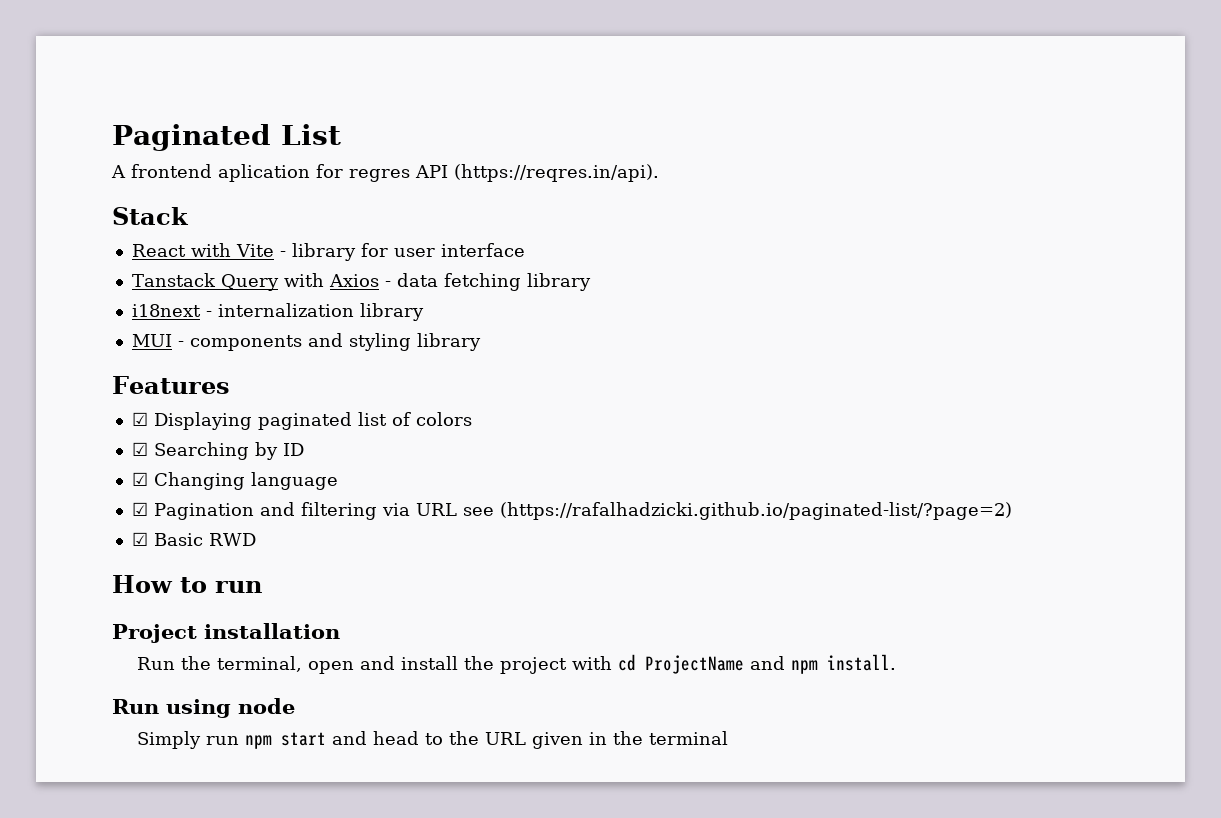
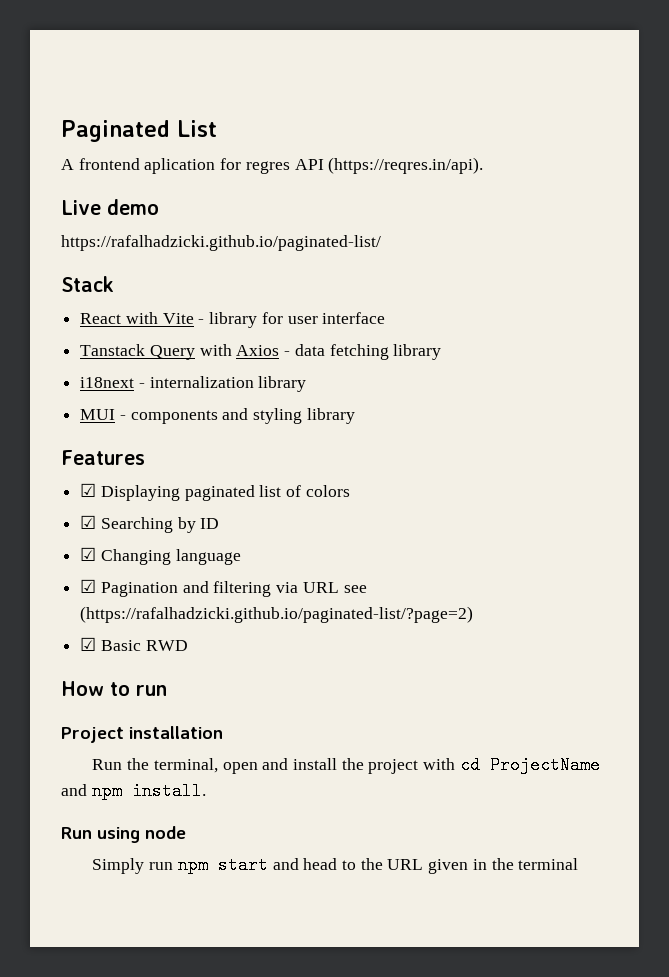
+ Live demo
+ https://rafalhadzicki.github.io/paginated-list/

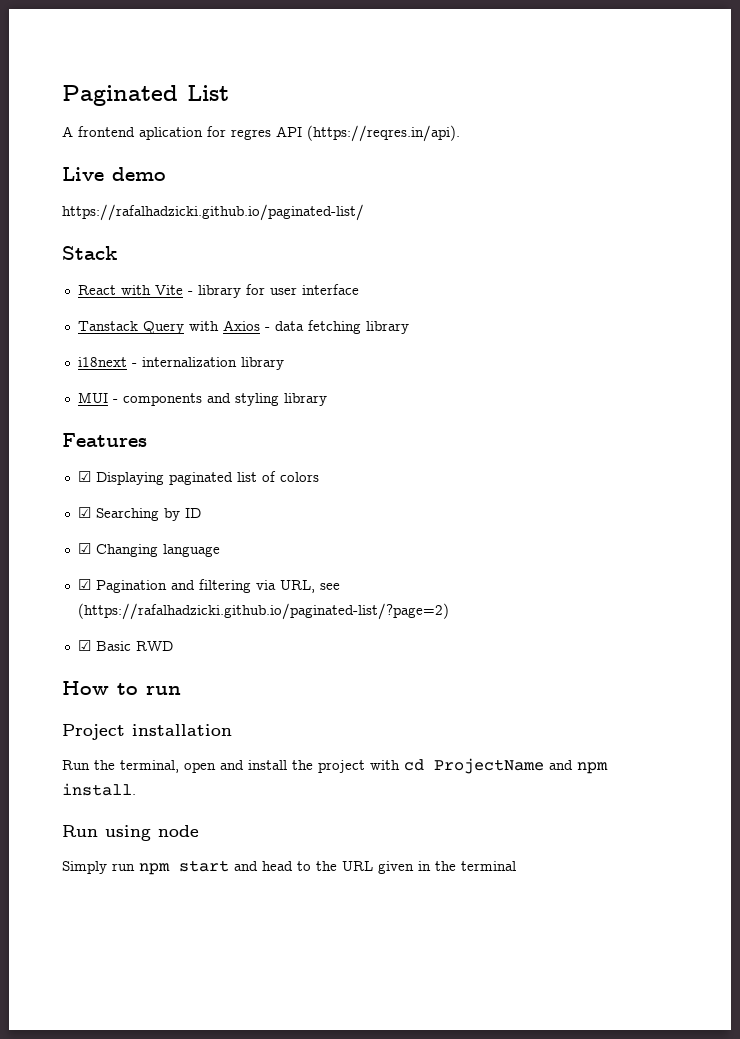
- ☑ Pagination and filtering via URL see (https://rafalhadzicki.github.io/paginated-list/?page=2)
+ ☑ Pagination and filtering via URL, see (https://rafalhadzicki.github.io/paginated-list/?page=2)

